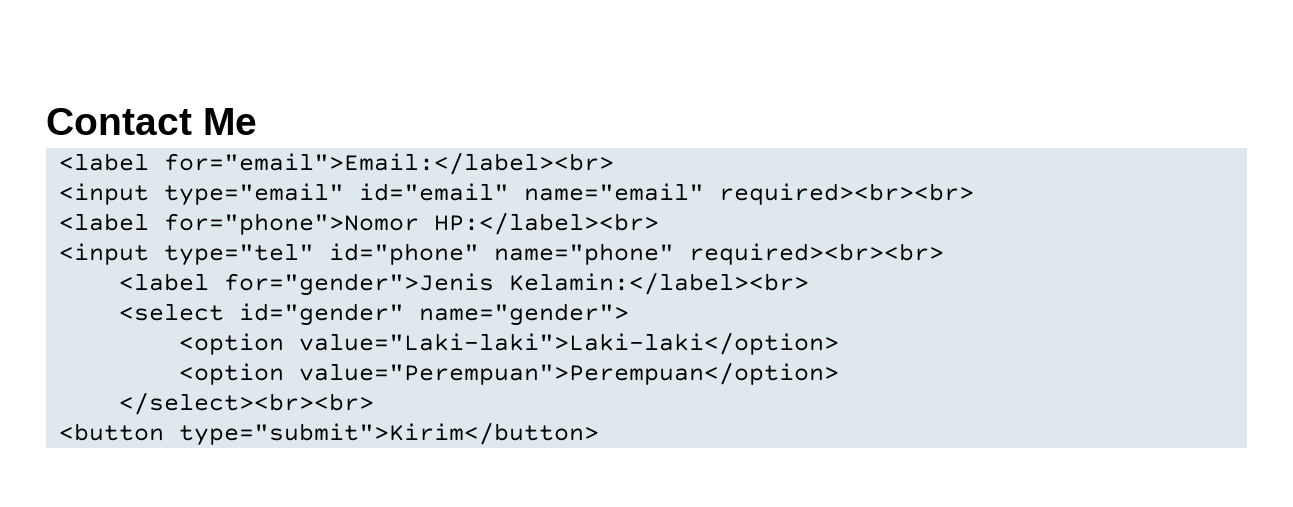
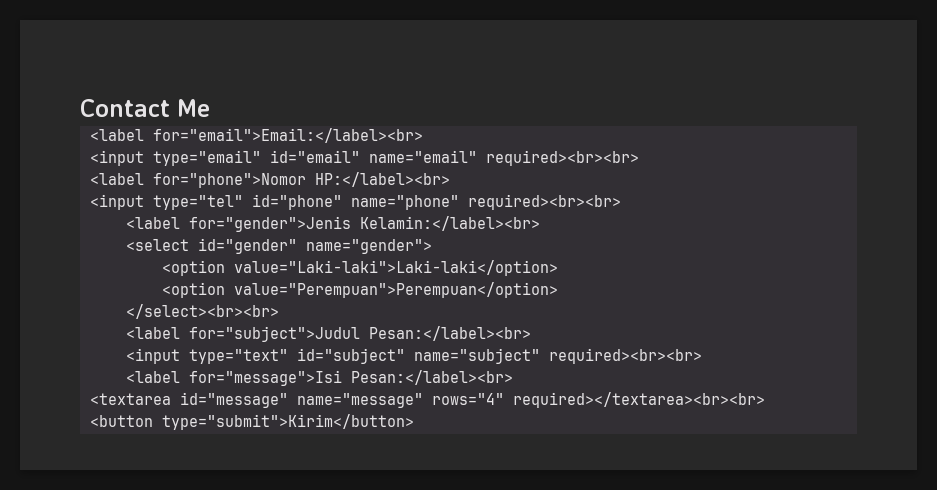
+ <label for="subject">Judul Pesan:</label><br>
+ <input type="text" id="subject" name="subject" required><br><br>
+ <label for="message">Isi Pesan:</label><br>
+ <textarea id="message" name="message" rows="4" required></textarea><br><br>

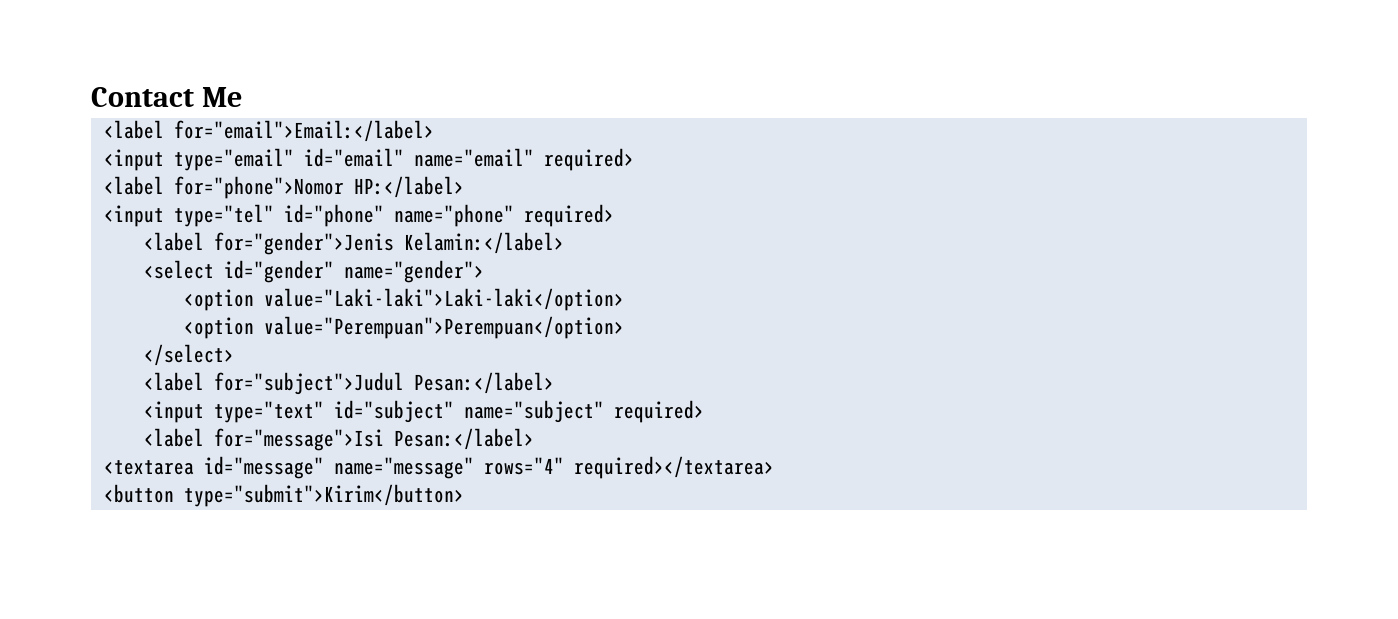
- <label for="email">Email:</label><br>
+ <label for="email">Email:</label>
- <input type="email" id="email" name="email" required><br><br>
+ <input type="email" id="email" name="email" required>
- <label for="phone">Nomor HP:</label><br>
+ <label for="phone">Nomor HP:</label>
- <input type="tel" id="phone" name="phone" required><br><br>
+ <input type="tel" id="phone" name="phone" required>
- <label for="gender">Jenis Kelamin:</label><br>
+ <label for="gender">Jenis Kelamin:</label>
- </select><br><br>
+ </select>
- <label for="subject">Judul Pesan:</label><br>
+ <label for="subject">Judul Pesan:</label>
- <input type="text" id="subject" name="subject" required><br><br>
+ <input type="text" id="subject" name="subject" required>
- <label for="message">Isi Pesan:</label><br>
+ <label for="message">Isi Pesan:</label>
- <textarea id="message" name="message" rows="4" required></textarea><br><br>
+ <textarea id="message" name="message" rows="4" required></textarea>

